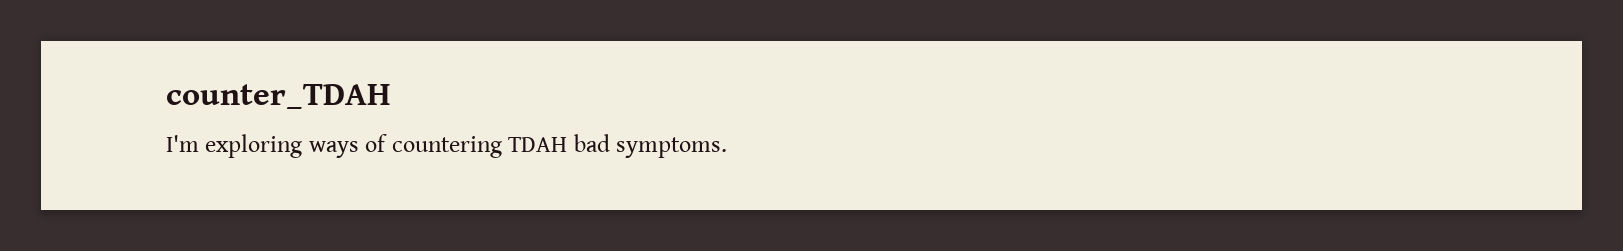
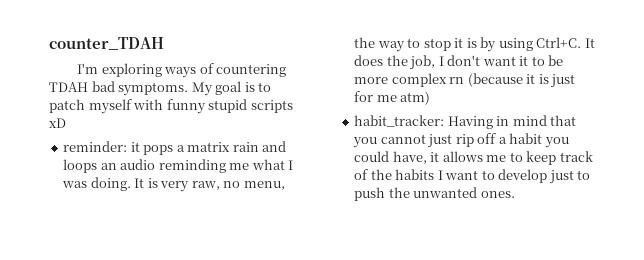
+ My goal is to patch myself with funny stupid scripts xD
+ reminder: it pops a matrix rain and loops an audio reminding me what I was doing. It is very raw, no menu, the way to stop it is by using Ctrl+C. It does the job, I don't want it to be more complex rn (because it is just for me atm)
+ habit_tracker: Having in mind that you cannot just rip off a habit you could have, it allows me to keep track of the habits I want to develop just to push the unwanted ones.

